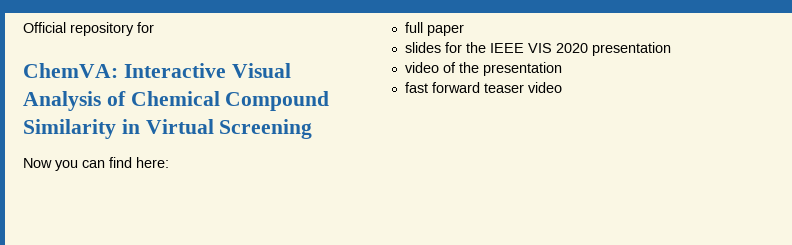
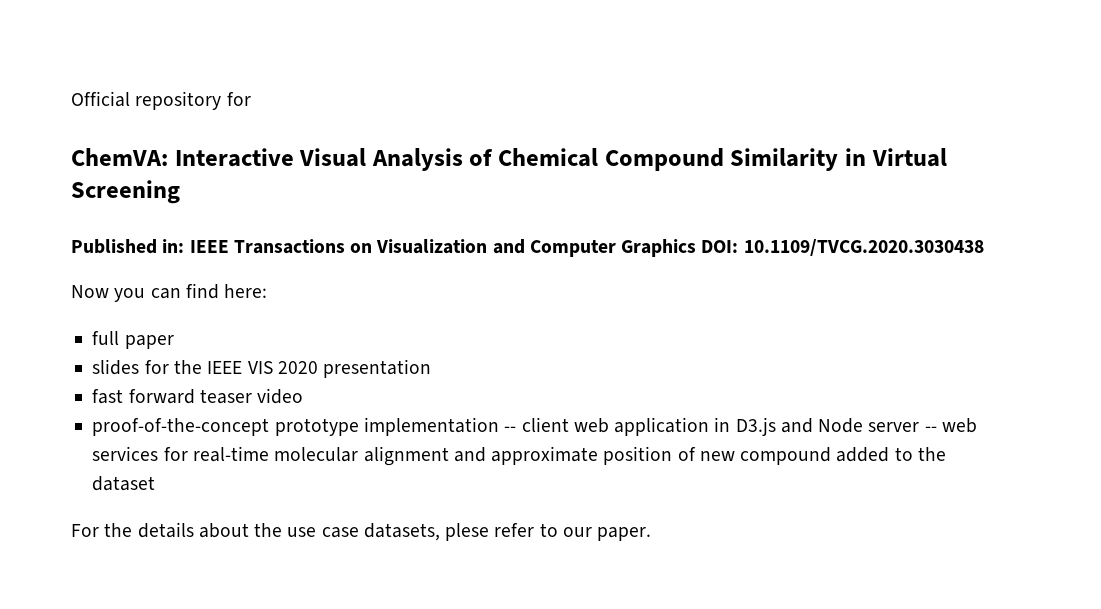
+ Published in: IEEE Transactions on Visualization and Computer Graphics DOI: 10.1109/TVCG.2020.3030438
- video of the presentation
+ proof-of-the-concept prototype implementation -- client web application in D3.js and Node server -- web services for real-time molecular alignment and approximate position of new compound added to the dataset
+ For the details about the use case datasets, plese refer to our paper.

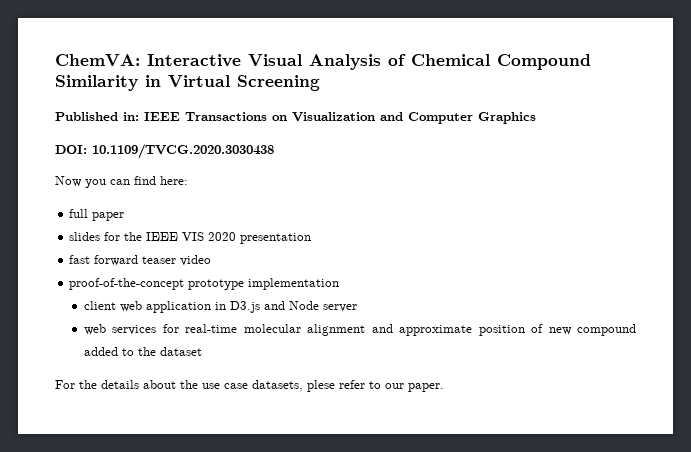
- Official repository for
- Published in: IEEE Transactions on Visualization and Computer Graphics DOI: 10.1109/TVCG.2020.3030438
+ Published in: IEEE Transactions on Visualization and Computer Graphics
+ DOI: 10.1109/TVCG.2020.3030438
- proof-of-the-concept prototype implementation -- client web application in D3.js and Node server -- web services for real-time molecular alignment and approximate position of new compound added to the dataset
+ proof-of-the-concept prototype implementation
+ client web application in D3.js and Node server
+ web services for real-time molecular alignment and approximate position of new compound added to the dataset

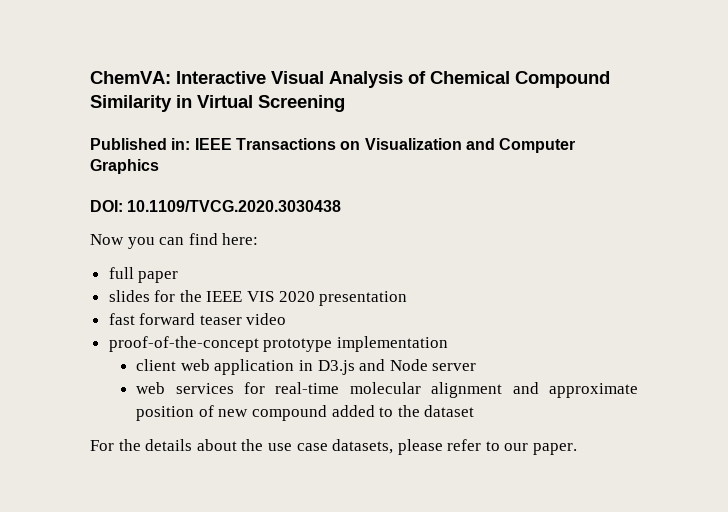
- For the details about the use case datasets, plese refer to our paper.
+ For the details about the use case datasets, please refer to our paper.

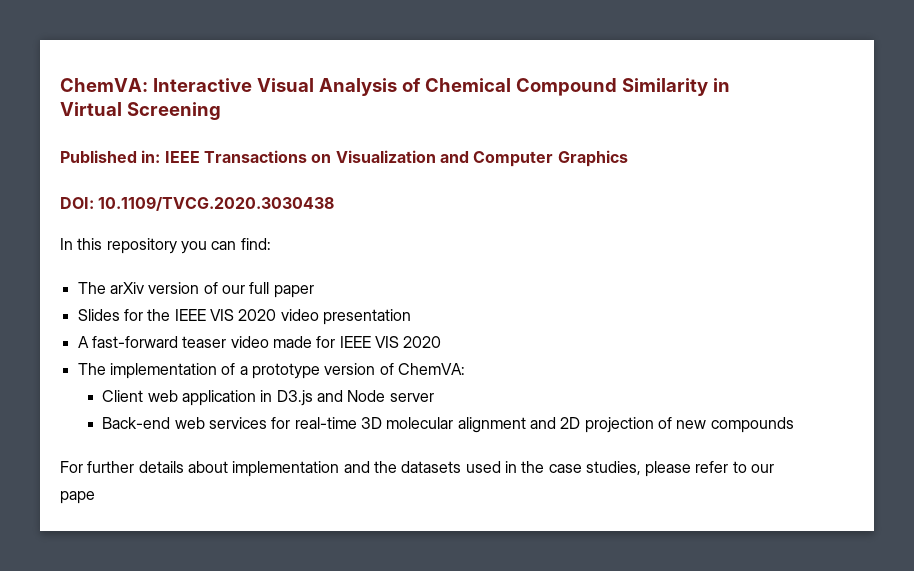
- Now you can find here:
- full paper
+ In this repository you can find:
+ The arXiv version of our full paper
- slides for the IEEE VIS 2020 presentation
+ Slides for the IEEE VIS 2020 video presentation
- fast forward teaser video
- proof-of-the-concept prototype implementation
- client web application in D3.js and Node server
+ A fast-forward teaser video made for IEEE VIS 2020
+ The implementation of a prototype version of ChemVA:
+ Client web application in D3.js and Node server
- web services for real-time molecular alignment and approximate position of new compound added to the dataset
+ Back-end web services for real-time 3D molecular alignment and 2D projection of new compounds
- For the details about the use case datasets, please refer to our paper.
+ For further details about implementation and the datasets used in the case studies, please refer to our pape

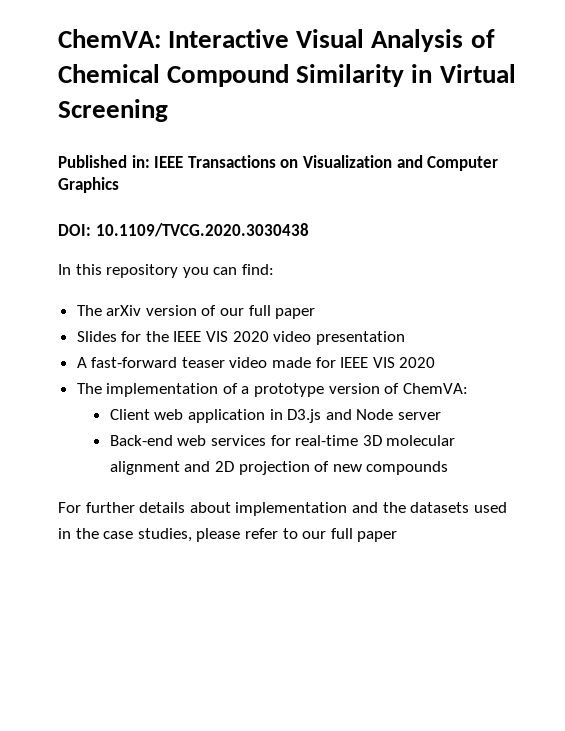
- For further details about implementation and the datasets used in the case studies, please refer to our pape
+ For further details about implementation and the datasets used in the case studies, please refer to our full paper

